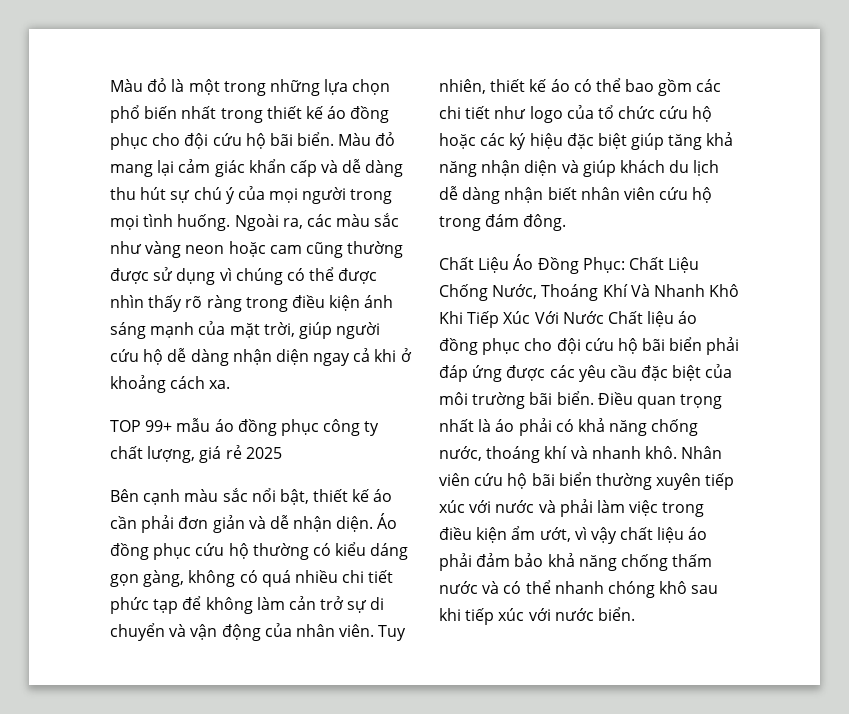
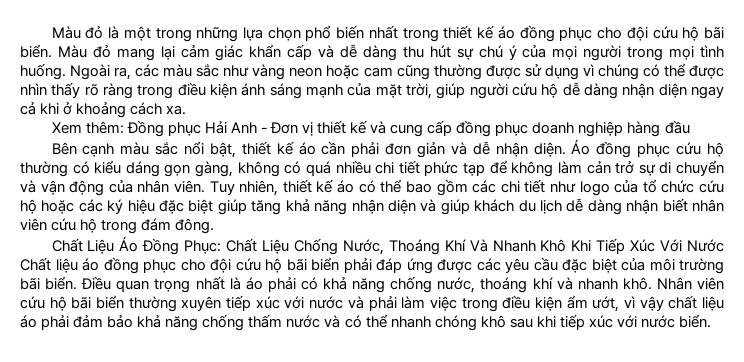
- TOP 99+ mẫu áo đồng phục công ty chất lượng, giá rẻ 2025
+ Xem thêm: Đồng phục Hải Anh - Đơn vị thiết kế và cung cấp đồng phục doanh nghiệp hàng đầu

